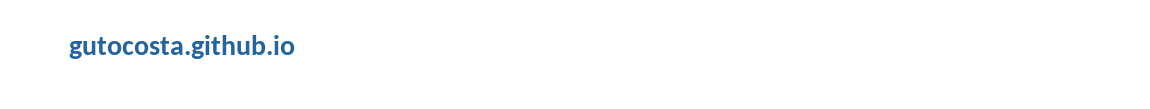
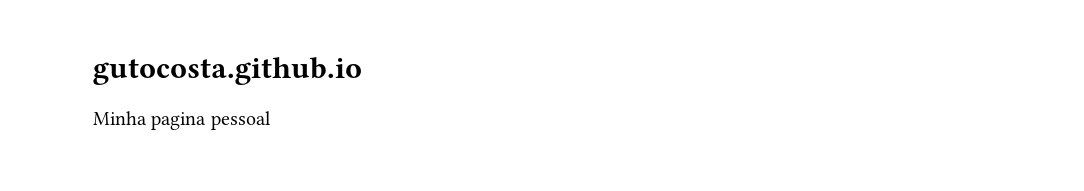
+ Minha pagina pessoal

